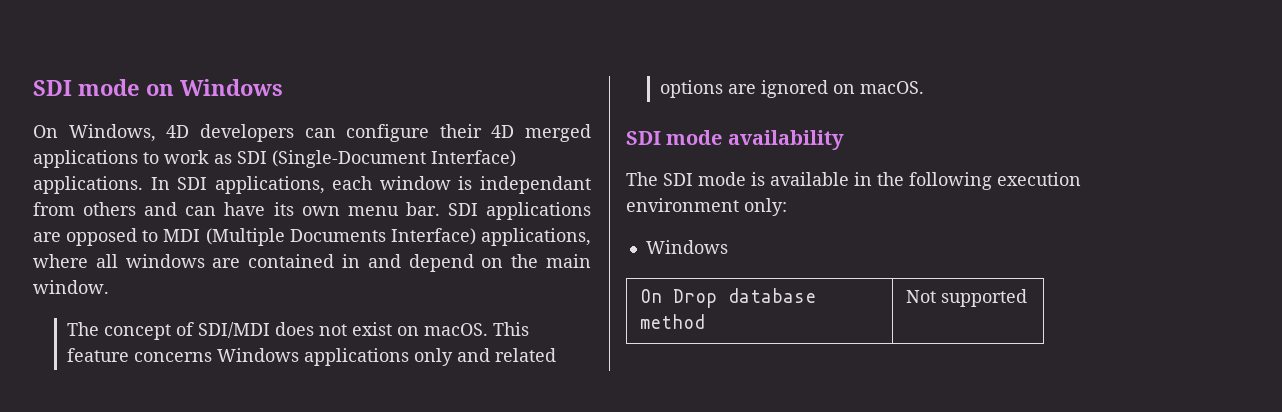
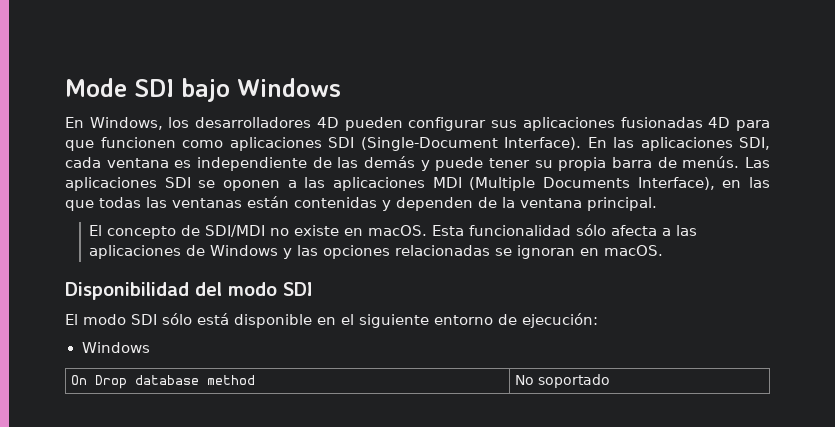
- SDI mode on Windows
- On Windows, 4D developers can configure their 4D merged applications to work as SDI (Single-Document Interface) applications. In SDI applications, each window is independant from others and can have its own menu bar. SDI applications are opposed to MDI (Multiple Documents Interface) applications, where all windows are contained in and depend on the main window.
- The concept of SDI/MDI does not exist on macOS. This feature concerns Windows applications only and related options are ignored on macOS.
- SDI mode availability
- The SDI mode is available in the following execution environment only:
+ Mode SDI bajo Windows
+ En Windows, los desarrolladores 4D pueden configurar sus aplicaciones fusionadas 4D para que funcionen como aplicaciones SDI (Single-Document Interface). En las aplicaciones SDI, cada ventana es independiente de las demás y puede tener su propia barra de menús. Las aplicaciones SDI se oponen a las aplicaciones MDI (Multiple Documents Interface), en las que todas las ventanas están contenidas y dependen de la ventana principal.
+ El concepto de SDI/MDI no existe en macOS. Esta funcionalidad sólo afecta a las aplicaciones de Windows y las opciones relacionadas se ignoran en macOS.
+ Disponibilidad del modo SDI
+ El modo SDI sólo está disponible en el siguiente entorno de ejecución:
- On Drop database method | Not supported
+ On Drop database method | No soportado

